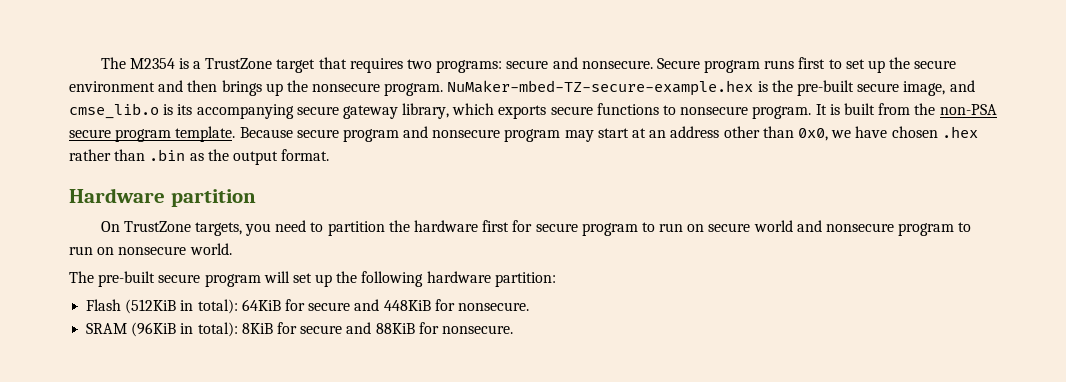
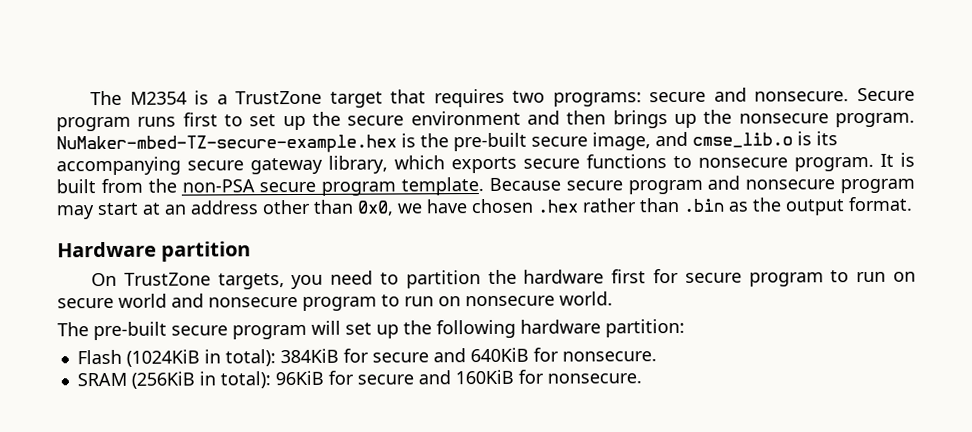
- Flash (512KiB in total): 64KiB for secure and 448KiB for nonsecure.
+ Flash (1024KiB in total): 384KiB for secure and 640KiB for nonsecure.
- SRAM (96KiB in total): 8KiB for secure and 88KiB for nonsecure.
+ SRAM (256KiB in total): 96KiB for secure and 160KiB for nonsecure.

